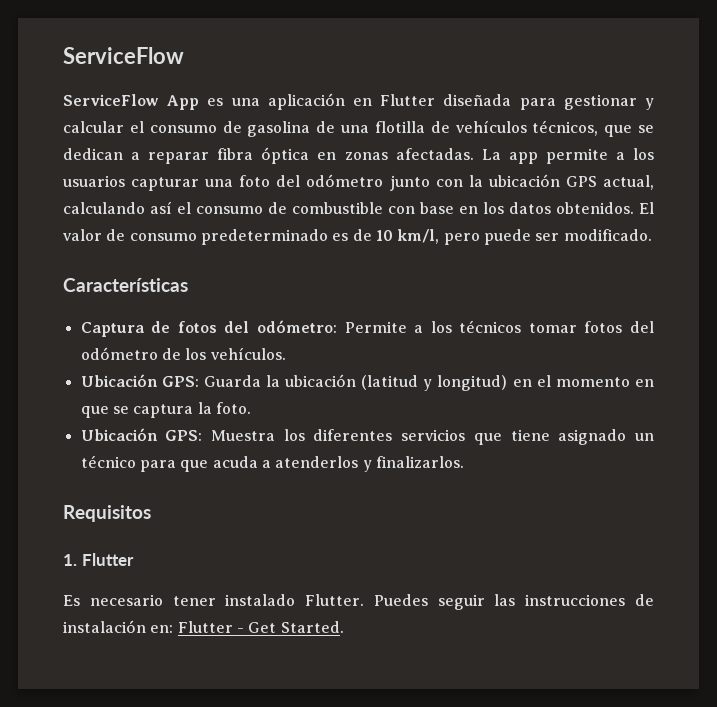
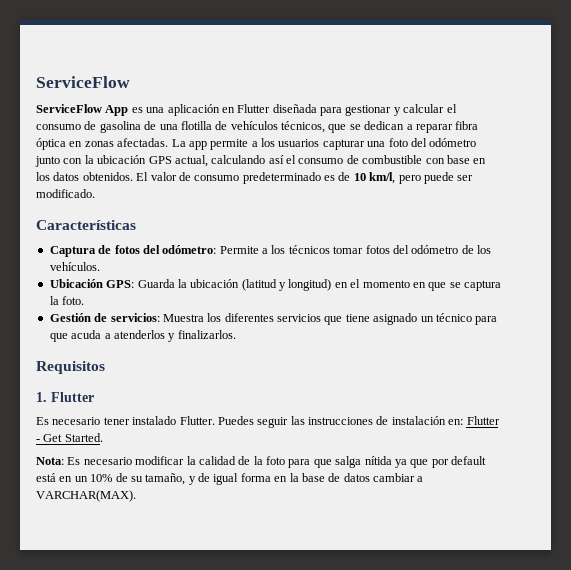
- Ubicación GPS: Muestra los diferentes servicios que tiene asignado un técnico para que acuda a atenderlos y finalizarlos.
+ Gestión de servicios: Muestra los diferentes servicios que tiene asignado un técnico para que acuda a atenderlos y finalizarlos.
+ Nota: Es necesario modificar la calidad de la foto para que salga nítida ya que por default está en un 10% de su tamaño, y de igual forma en la base de datos cambiar a VARCHAR(MAX).

